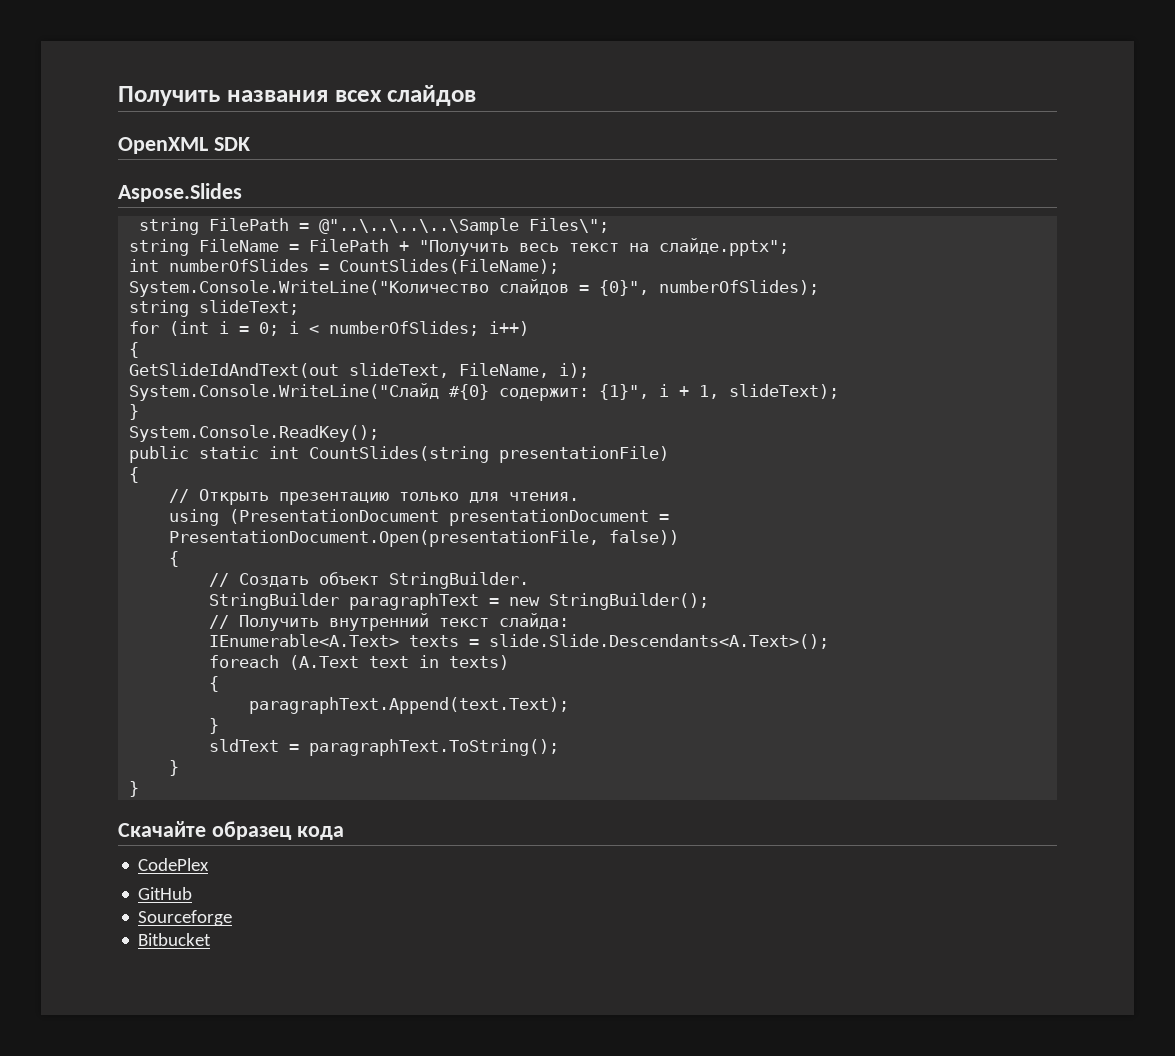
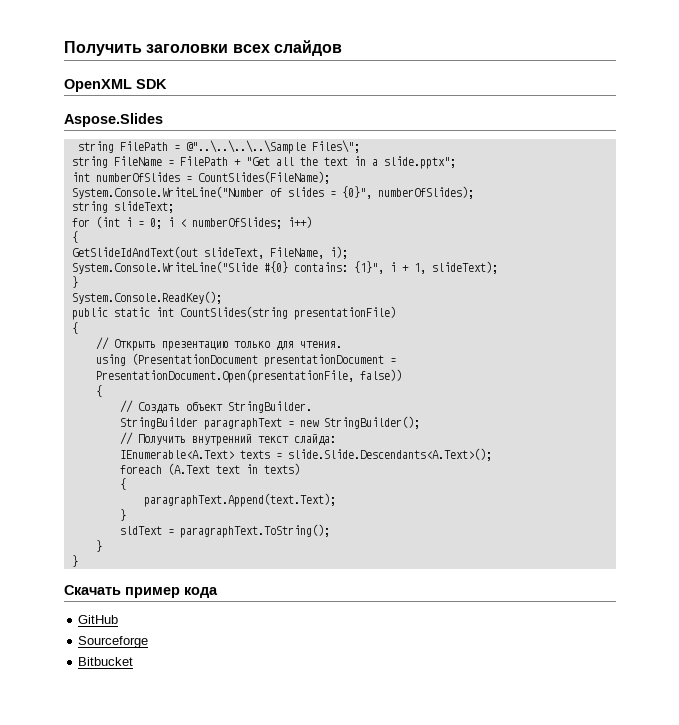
- Получить названия всех слайдов
+ Получить заголовки всех слайдов
- string FileName = FilePath + "Получить весь текст на слайде.pptx";
+ string FileName = FilePath + "Get all the text in a slide.pptx";
- System.Console.WriteLine("Количество слайдов = {0}", numberOfSlides);
+ System.Console.WriteLine("Number of slides = {0}", numberOfSlides);
- System.Console.WriteLine("Слайд #{0} содержит: {1}", i + 1, slideText);
+ System.Console.WriteLine("Slide #{0} contains: {1}", i + 1, slideText);
- Скачайте образец кода
+ Скачать пример кода
- CodePlex

